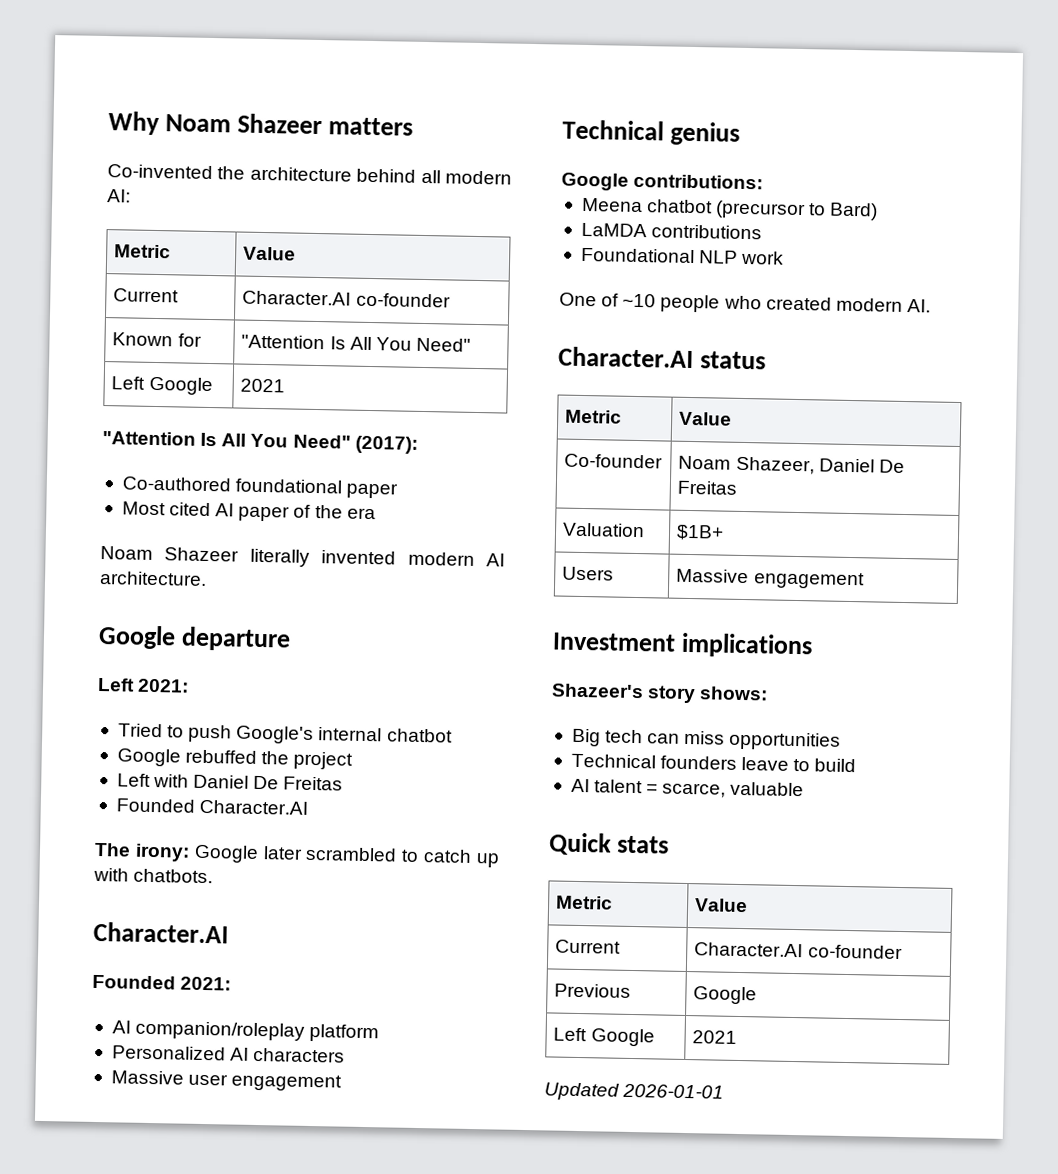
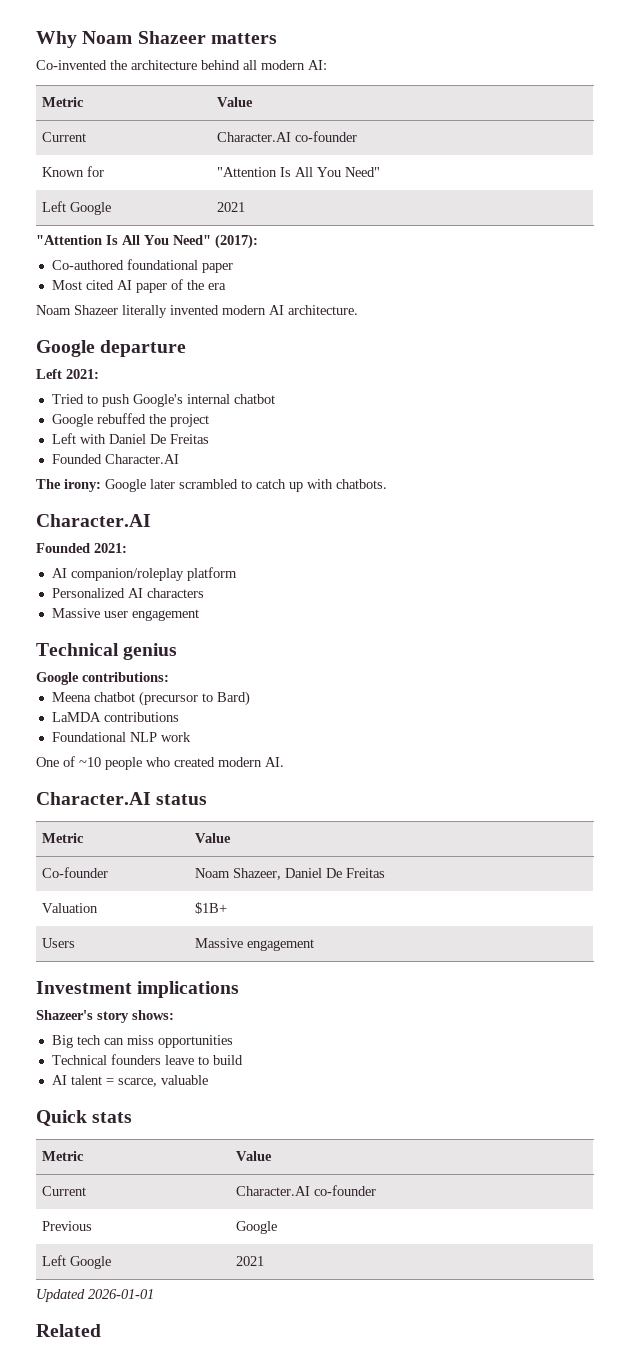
+ Related

